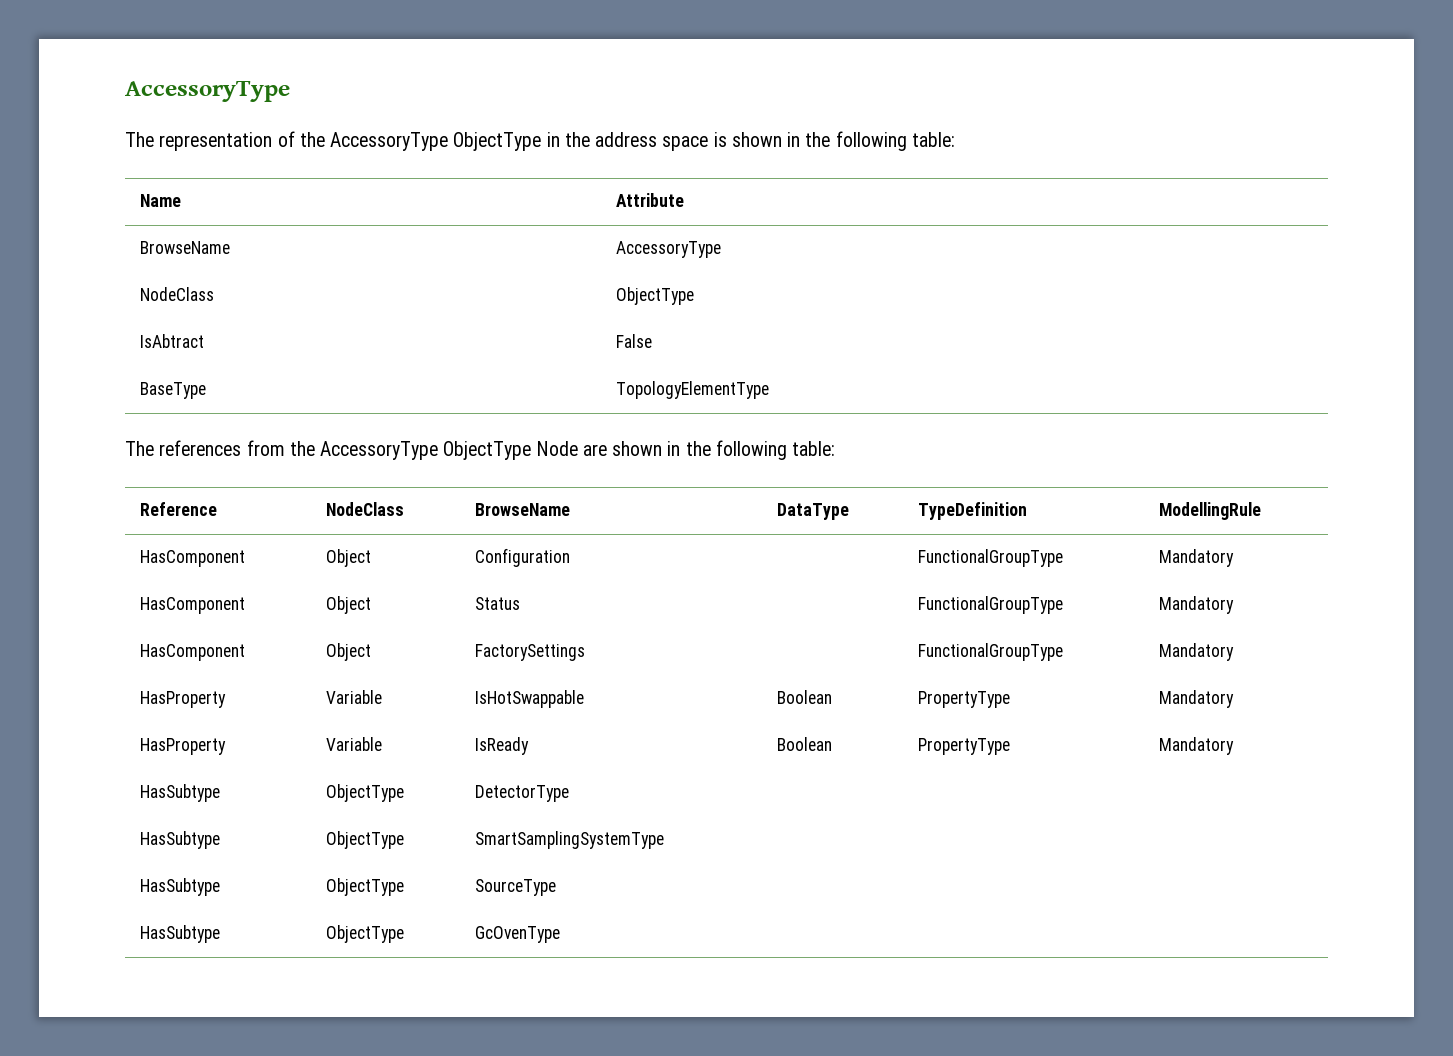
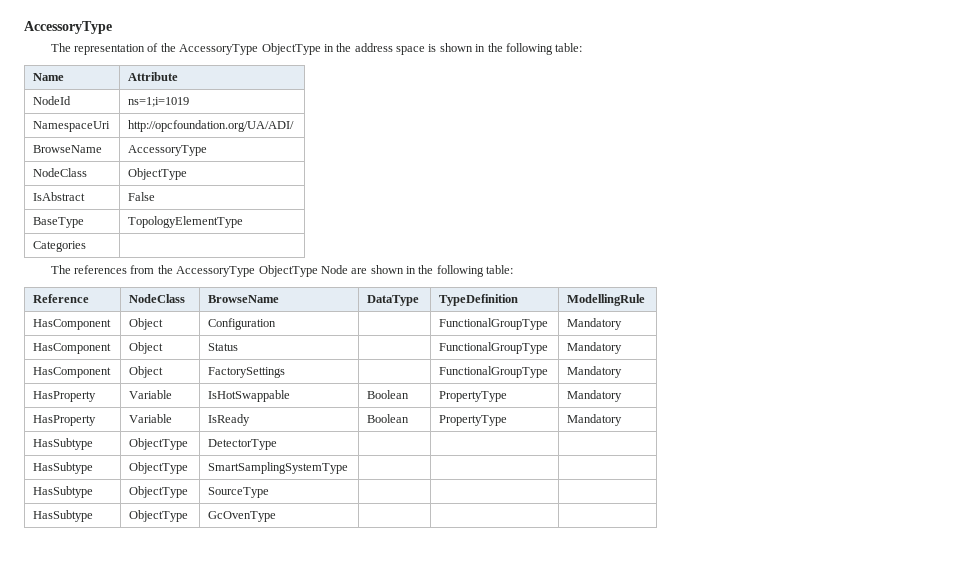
+ NodeId | ns=1;i=1019
+ NamespaceUri | http://opcfoundation.org/UA/ADI/
- IsAbtract | False
+ IsAbstract | False
+ Categories |

